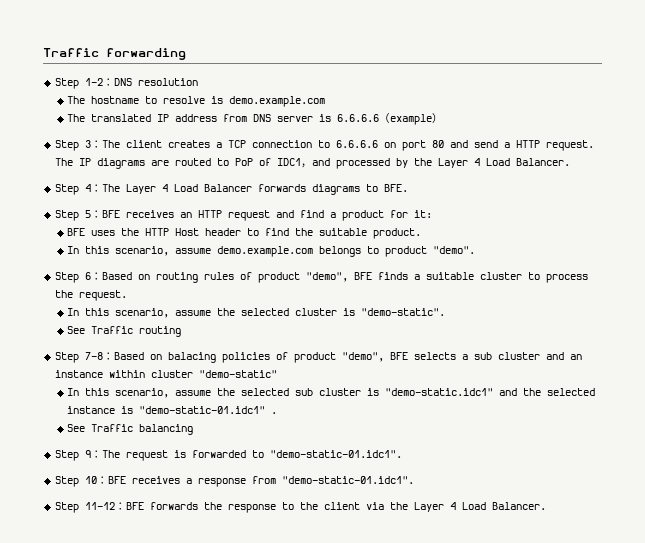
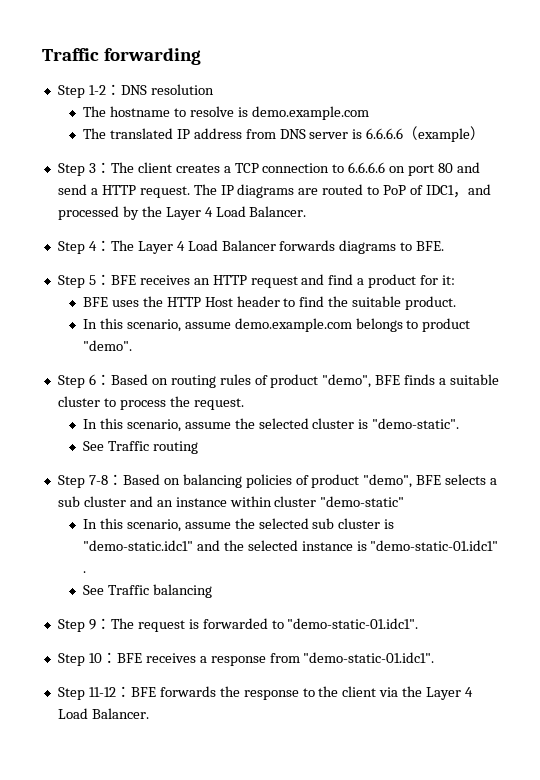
- Step 7-8：Based on balacing policies of product "demo", BFE selects a sub cluster and an instance within cluster "demo-static"
+ Step 7-8：Based on balancing policies of product "demo", BFE selects a sub cluster and an instance within cluster "demo-static"

